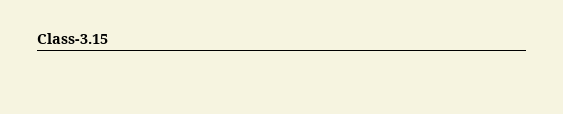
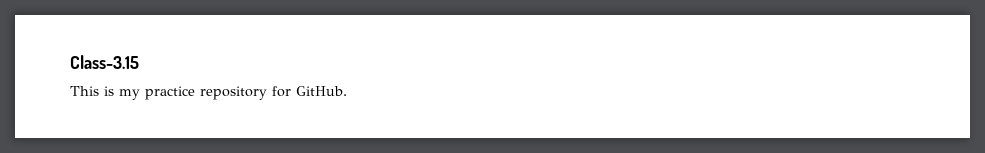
+ This is my practice repository for GitHub.

